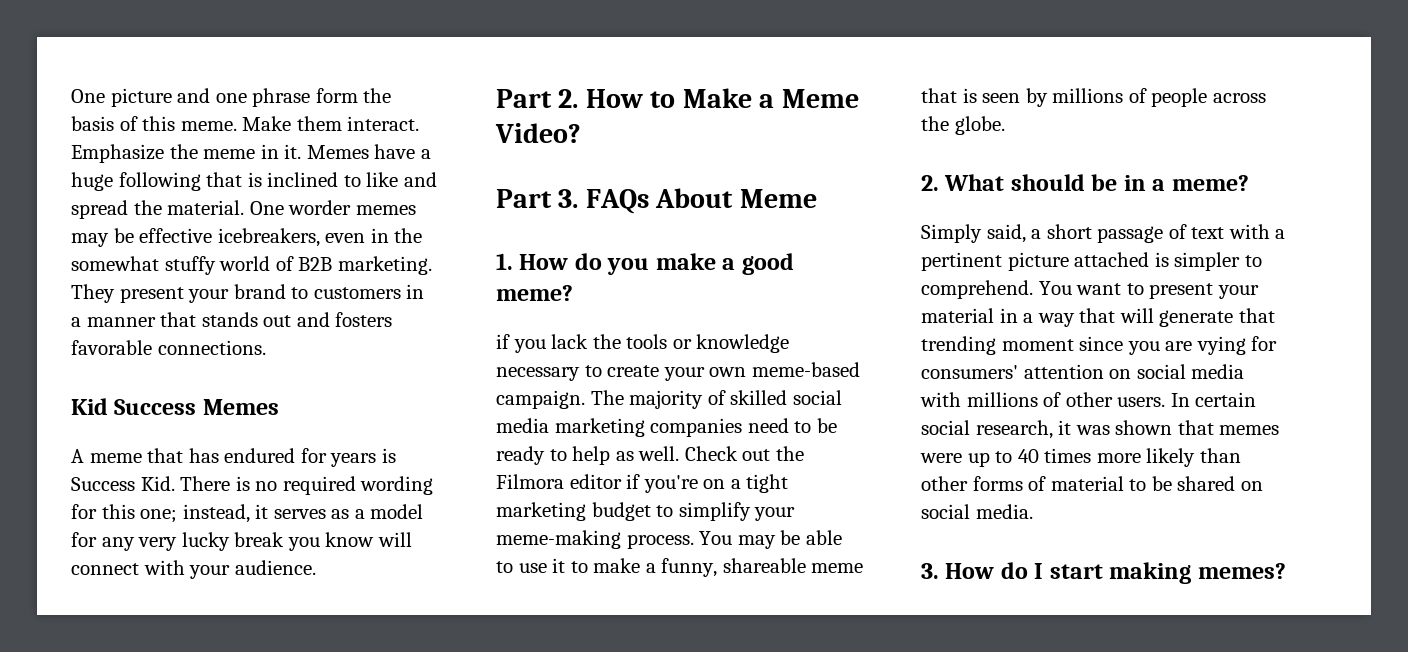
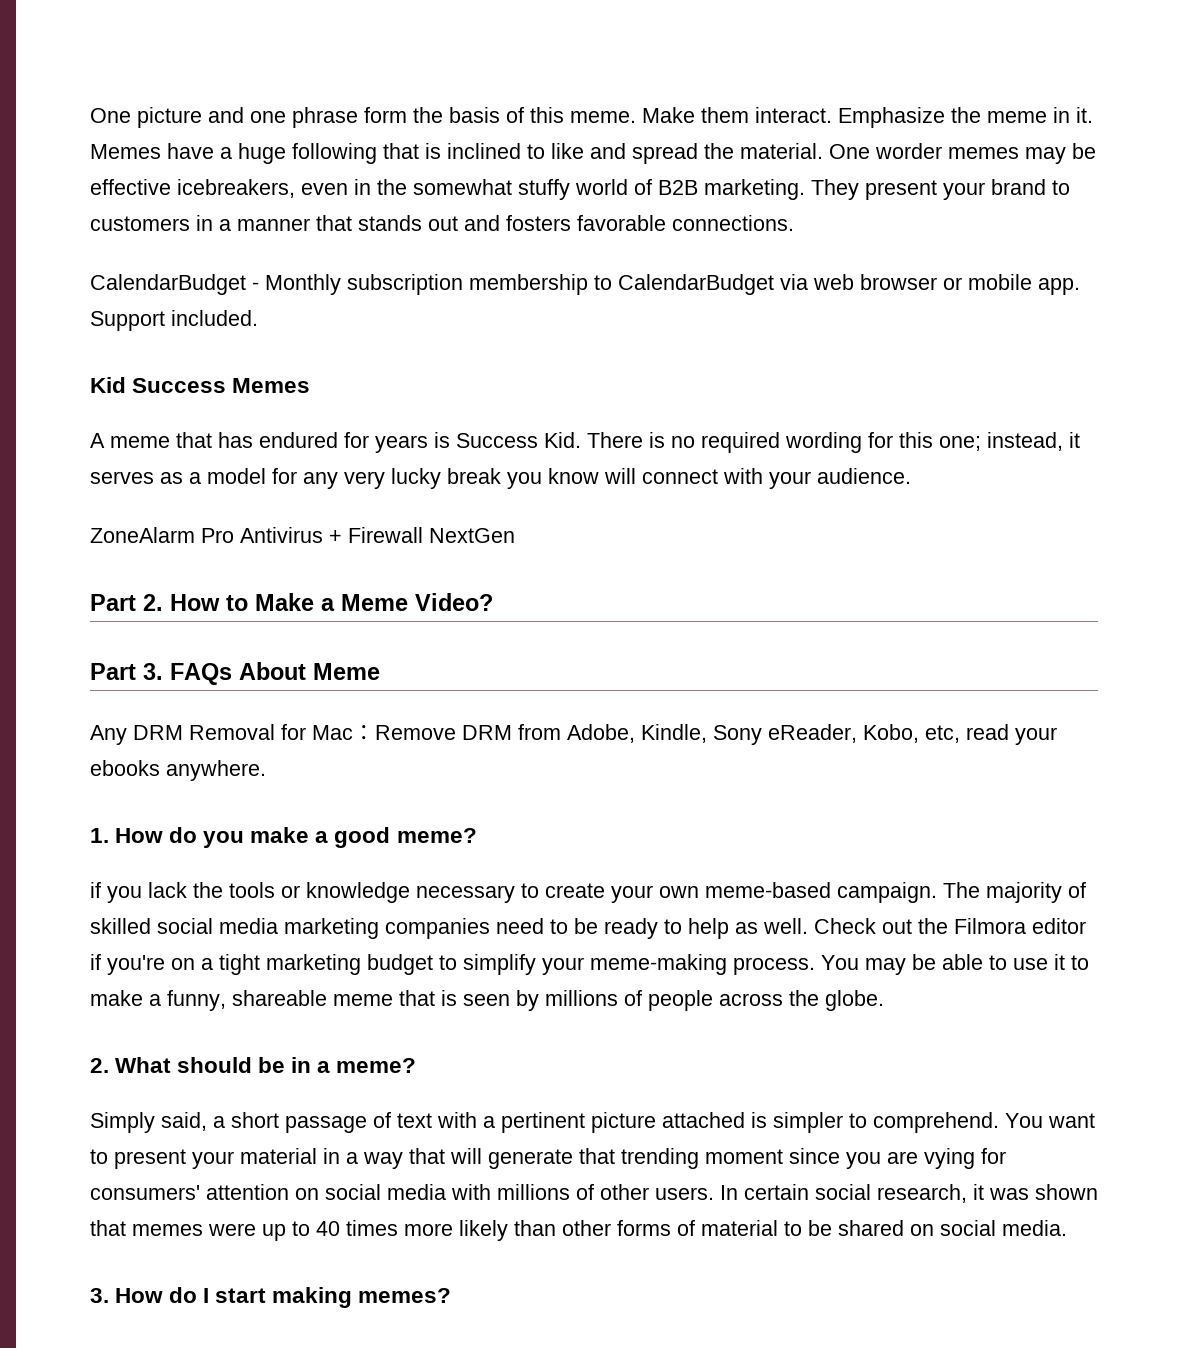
+ CalendarBudget - Monthly subscription membership to CalendarBudget via web browser or mobile app. Support included.
+ ZoneAlarm Pro Antivirus + Firewall NextGen
+ Any DRM Removal for Mac：Remove DRM from Adobe, Kindle, Sony eReader, Kobo, etc, read your ebooks anywhere.

